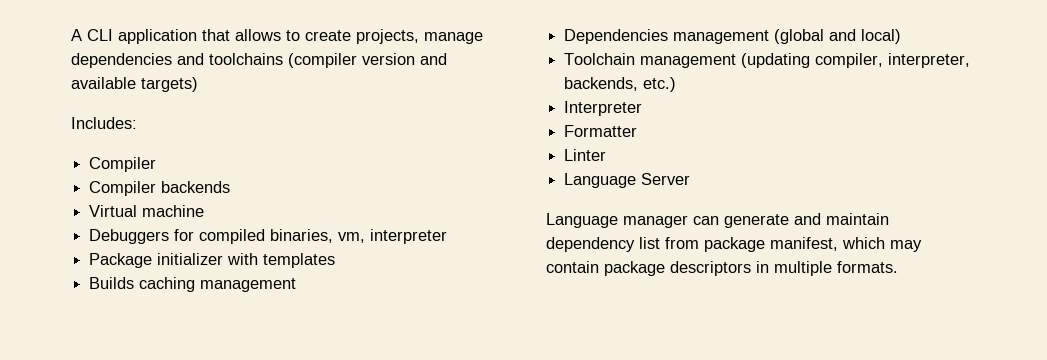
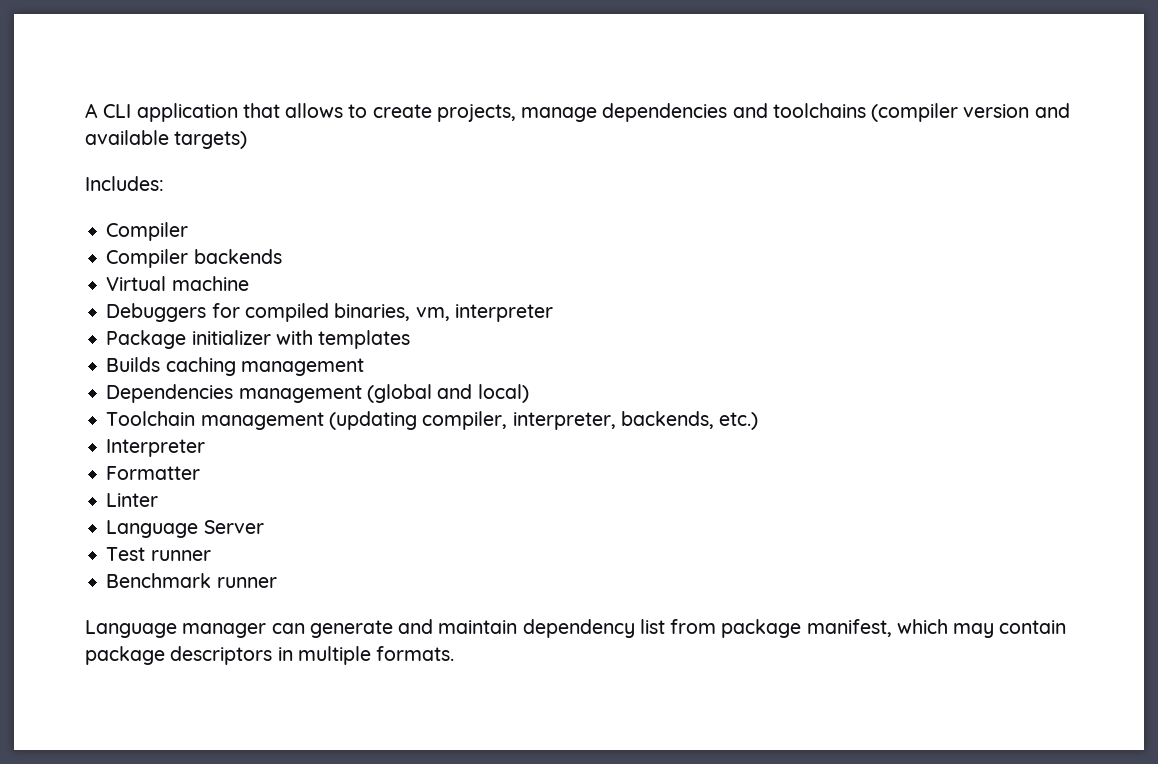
+ Test runner
+ Benchmark runner

